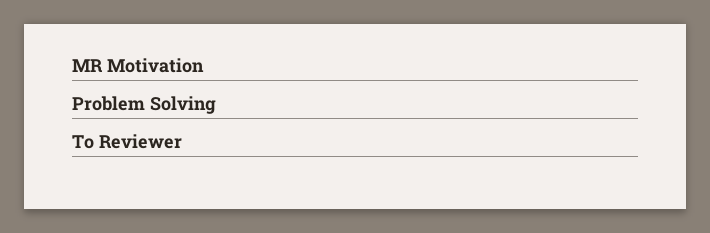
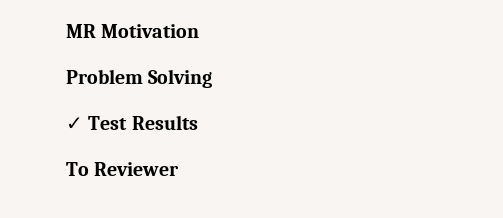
+ ✓ Test Results

